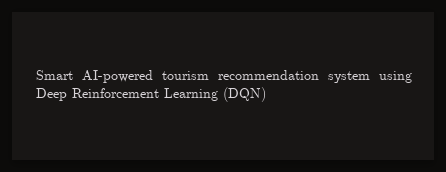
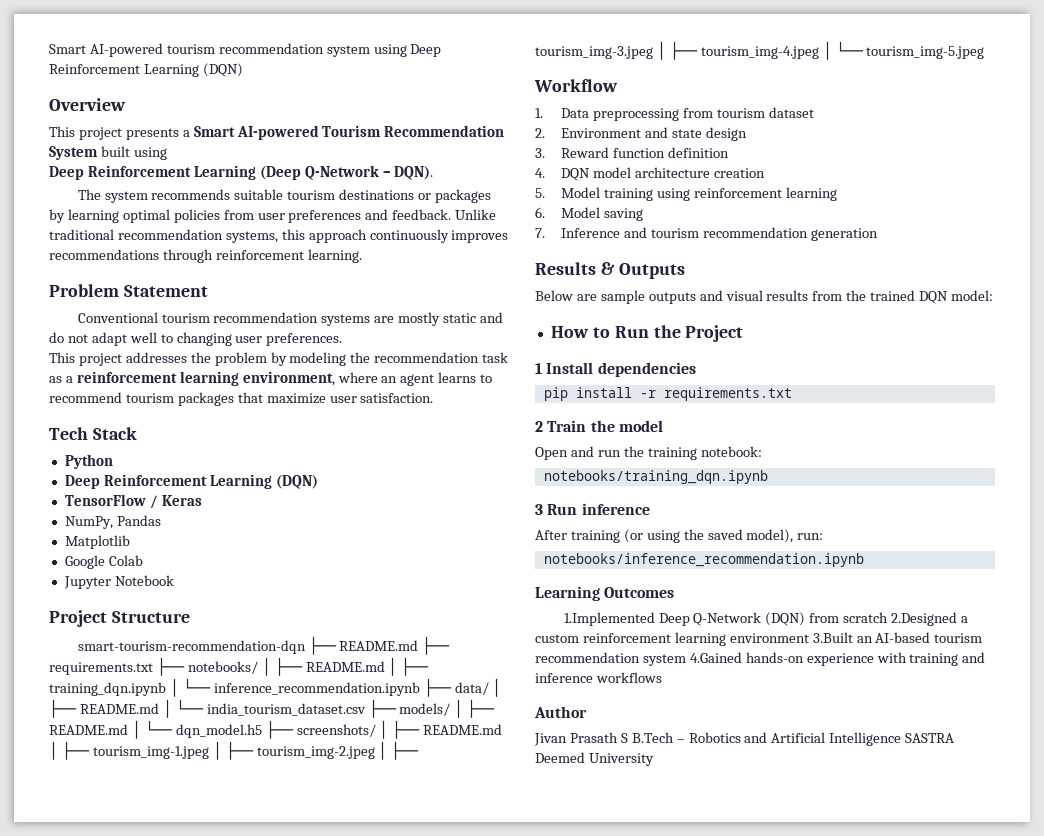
+ Overview
+ This project presents a Smart AI-powered Tourism Recommendation System built using
+ Deep Reinforcement Learning (Deep Q-Network – DQN).
+ The system recommends suitable tourism destinations or packages by learning optimal policies from user preferences and feedback. Unlike traditional recommendation systems, this approach continuously improves recommendations through reinforcement learning.
+ Problem Statement
+ Conventional tourism recommendation systems are mostly static and do not adapt well to changing user preferences.
+ This project addresses the problem by modeling the recommendation task as a reinforcement learning environment, where an agent learns to recommend tourism packages that maximize user satisfaction.
+ Tech Stack
+ Python
+ Deep Reinforcement Learning (DQN)
+ TensorFlow / Keras
+ NumPy, Pandas
+ Matplotlib
+ Google Colab
+ Jupyter Notebook
+ Project Structure
+ smart-tourism-recommendation-dqn ├── README.md ├── requirements.txt ├── notebooks/ │ ├── README.md │ ├── training_dqn.ipynb │ └── inference_recommendation.ipynb ├── data/ │ ├── README.md │ └── india_tourism_dataset.csv ├── models/ │ ├── README.md │ └── dqn_model.h5 ├── screenshots/ │ ├── README.md │ ├── tourism_img-1.jpeg │ ├── tourism_img-2.jpeg │ ├── tourism_img-3.jpeg │ ├── tourism_img-4.jpeg │ └── tourism_img-5.jpeg
+ Workflow
+ 1. Data preprocessing from tourism dataset
+ 2. Environment and state design
+ 3. Reward function definition
+ 4. DQN model architecture creation
+ 5. Model training using reinforcement learning
+ 6. Model saving
+ 7. Inference and tourism recommendation generation
+ Results & Outputs
+ Below are sample outputs and visual results from the trained DQN model:
+ How to Run the Project
+ 1 Install dependencies
+ pip install -r requirements.txt
+ 2 Train the model
+ Open and run the training notebook:
+ notebooks/training_dqn.ipynb
+ 3 Run inference
+ After training (or using the saved model), run:
+ notebooks/inference_recommendation.ipynb
+ Learning Outcomes
+ 1.Implemented Deep Q-Network (DQN) from scratch 2.Designed a custom reinforcement learning environment 3.Built an AI-based tourism recommendation system 4.Gained hands-on experience with training and inference workflows
+ Author
+ Jivan Prasath S B.Tech – Robotics and Artificial Intelligence SASTRA Deemed University

